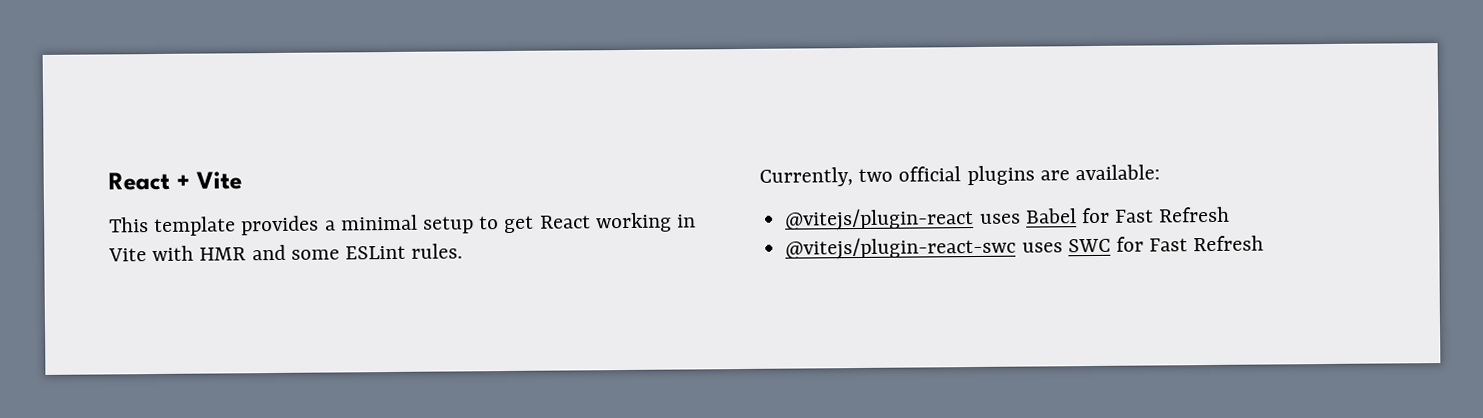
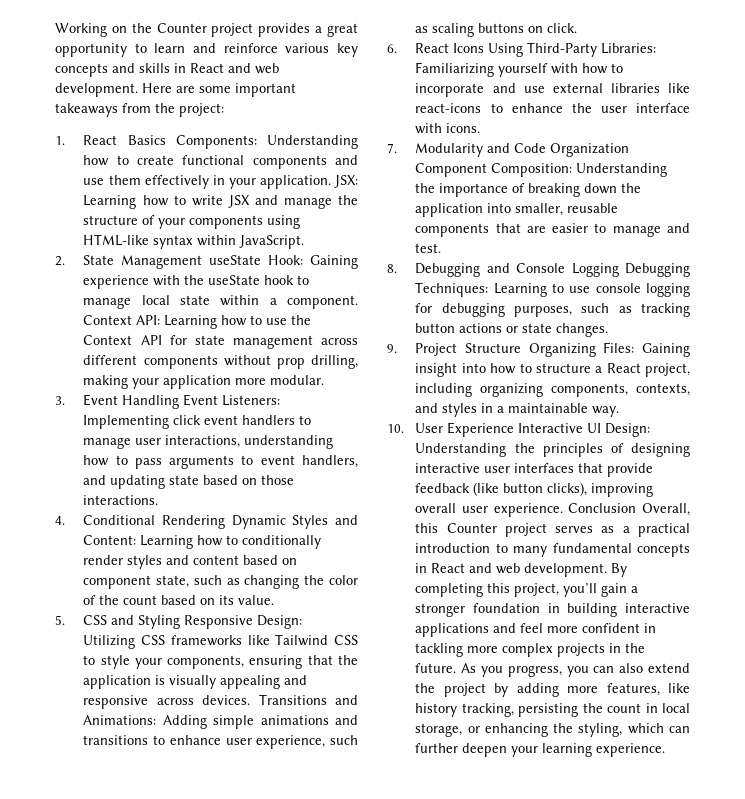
- React + Vite
- This template provides a minimal setup to get React working in Vite with HMR and some ESLint rules.
- Currently, two official plugins are available:
- @vitejs/plugin-react uses Babel for Fast Refresh
- @vitejs/plugin-react-swc uses SWC for Fast Refresh
+ Working on the Counter project provides a great opportunity to learn and reinforce various key concepts and skills in React and web development. Here are some important takeaways from the project:
+ 1. React Basics Components: Understanding how to create functional components and use them effectively in your application. JSX: Learning how to write JSX and manage the structure of your components using HTML-like syntax within JavaScript.
+ 2. State Management useState Hook: Gaining experience with the useState hook to manage local state within a component. Context API: Learning how to use the Context API for state management across different components without prop drilling, making your application more modular.
+ 3. Event Handling Event Listeners: Implementing click event handlers to manage user interactions, understanding how to pass arguments to event handlers, and updating state based on those interactions.
+ 4. Conditional Rendering Dynamic Styles and Content: Learning how to conditionally render styles and content based on component state, such as changing the color of the count based on its value.
+ 5. CSS and Styling Responsive Design: Utilizing CSS frameworks like Tailwind CSS to style your components, ensuring that the application is visually appealing and responsive across devices. Transitions and Animations: Adding simple animations and transitions to enhance user experience, such as scaling buttons on click.
+ 6. React Icons Using Third-Party Libraries: Familiarizing yourself with how to incorporate and use external libraries like react-icons to enhance the user interface with icons.
+ 7. Modularity and Code Organization Component Composition: Understanding the importance of breaking down the application into smaller, reusable components that are easier to manage and test.
+ 8. Debugging and Console Logging Debugging Techniques: Learning to use console logging for debugging purposes, such as tracking button actions or state changes.
+ 9. Project Structure Organizing Files: Gaining insight into how to structure a React project, including organizing components, contexts, and styles in a maintainable way.
+ 10. User Experience Interactive UI Design: Understanding the principles of designing interactive user interfaces that provide feedback (like button clicks), improving overall user experience. Conclusion Overall, this Counter project serves as a practical introduction to many fundamental concepts in React and web development. By completing this project, you’ll gain a stronger foundation in building interactive applications and feel more confident in tackling more complex projects in the future. As you progress, you can also extend the project by adding more features, like history tracking, persisting the count in local storage, or enhancing the styling, which can further deepen your learning experience.

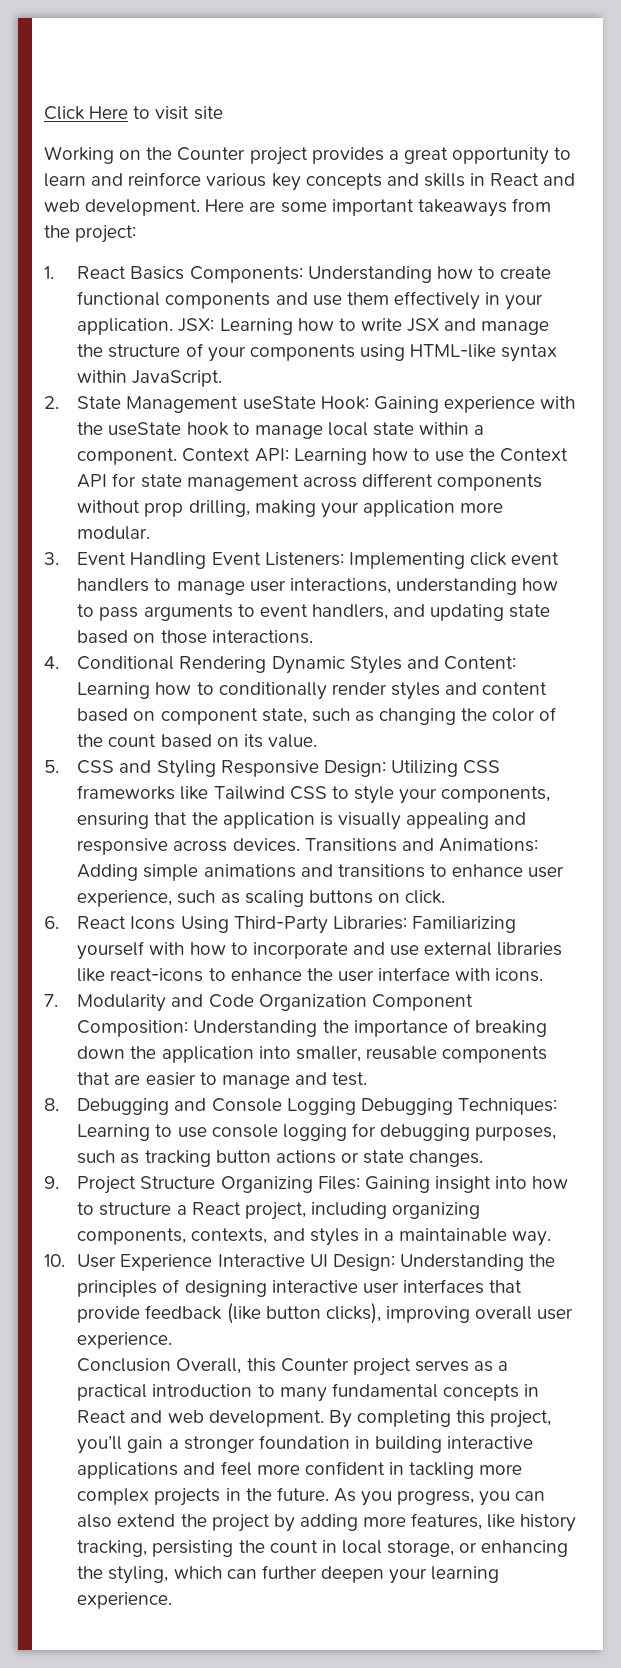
+ Click Here to visit site
- 10. User Experience Interactive UI Design: Understanding the principles of designing interactive user interfaces that provide feedback (like button clicks), improving overall user experience. Conclusion Overall, this Counter project serves as a practical introduction to many fundamental concepts in React and web development.
+ 10. User Experience Interactive UI Design: Understanding the principles of designing interactive user interfaces that provide feedback (like button clicks), improving overall user experience.
+ Conclusion Overall, this Counter project serves as a practical introduction to many fundamental concepts in React and web development.

